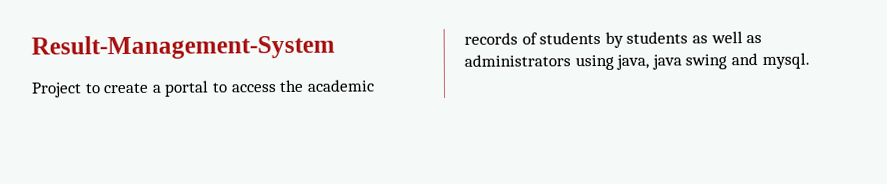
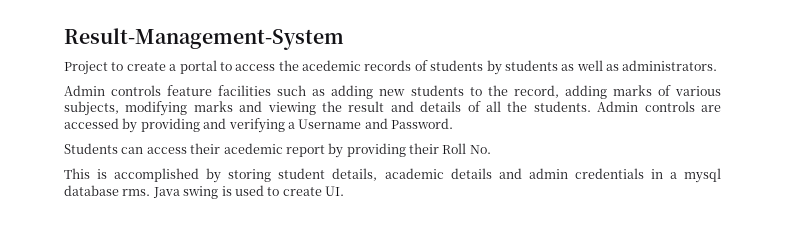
- Project to create a portal to access the academic records of students by students as well as administrators using java, java swing and mysql.
+ Project to create a portal to access the acedemic records of students by students as well as administrators.
+ Admin controls feature facilities such as adding new students to the record, adding marks of various subjects, modifying marks and viewing the result and details of all the students. Admin controls are accessed by providing and verifying a Username and Password.
+ Students can access their acedemic report by providing their Roll No.
+ This is accomplished by storing student details, academic details and admin credentials in a mysql database rms. Java swing is used to create UI.

